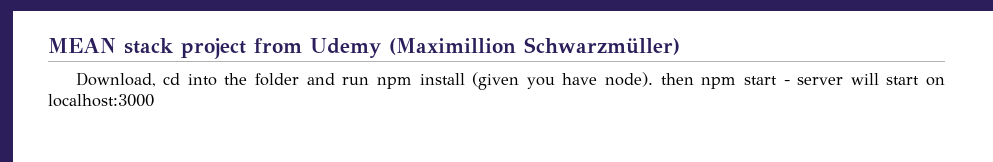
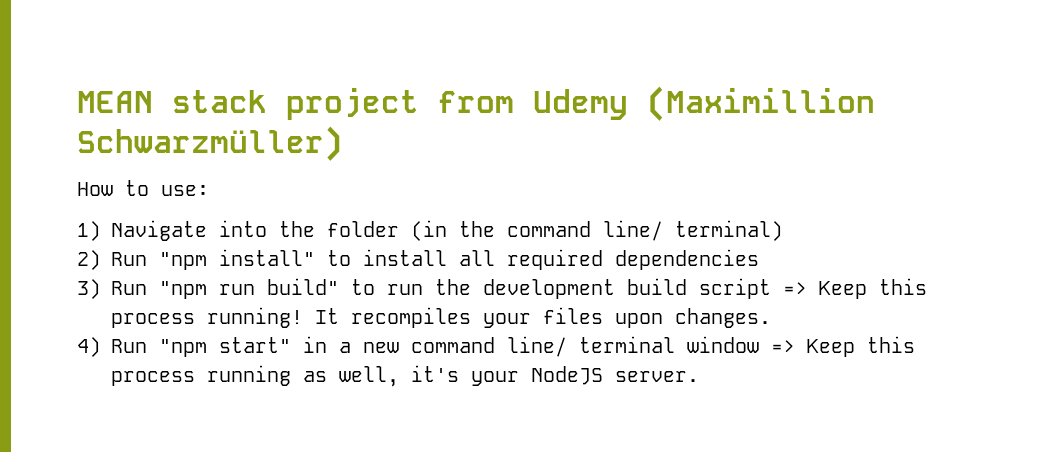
- Download, cd into the folder and run npm install (given you have node). then npm start - server will start on localhost:3000
+ How to use:
+ 1) Navigate into the folder (in the command line/ terminal)
+ 2) Run "npm install" to install all required dependencies
+ 3) Run "npm run build" to run the development build script => Keep this process running! It recompiles your files upon changes.
+ 4) Run "npm start" in a new command line/ terminal window => Keep this process running as well, it's your NodeJS server.

